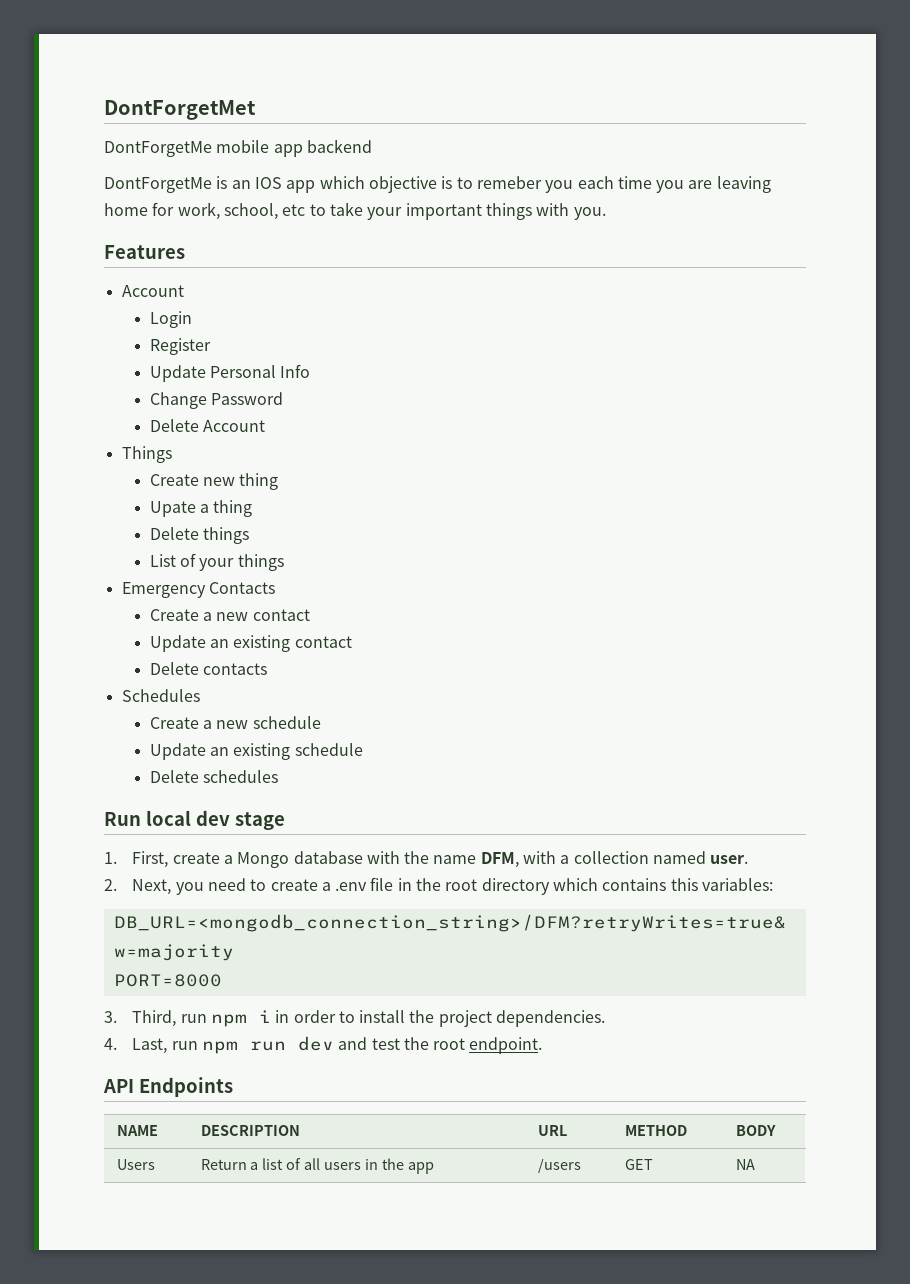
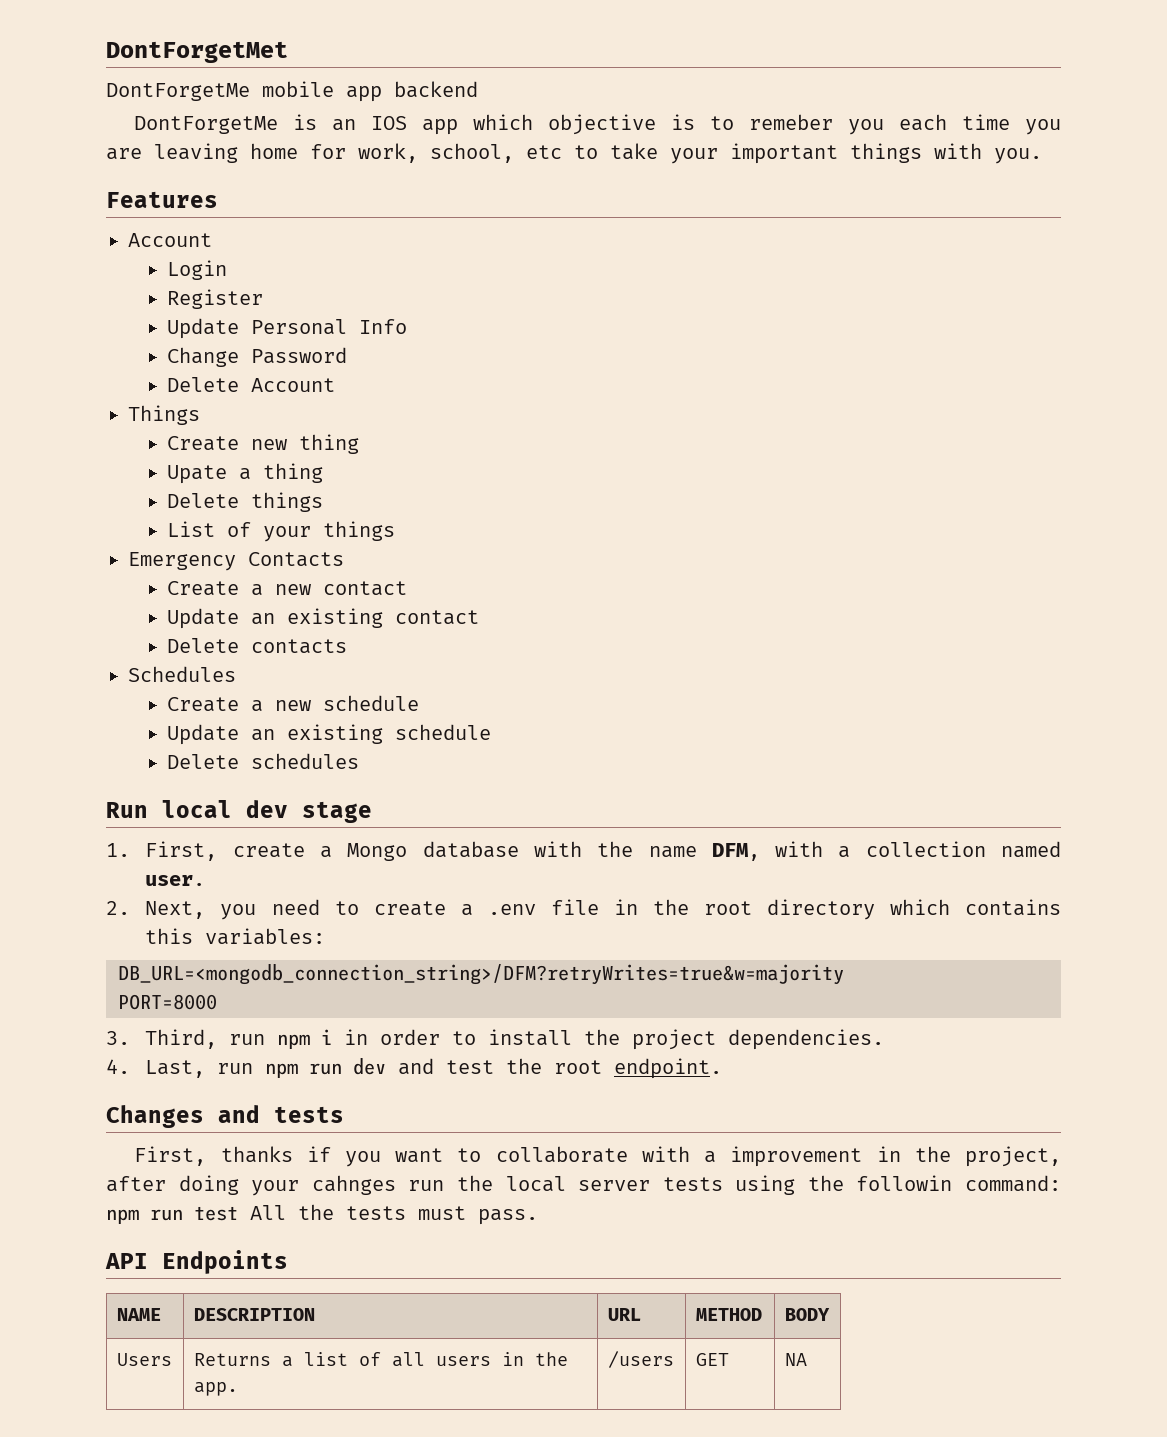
+ Changes and tests
+ First, thanks if you want to collaborate with a improvement in the project, after doing your cahnges run the local server tests using the followin command: npm run test All the tests must pass.
- Users | Return a list of all users in the app | /users | GET | NA
+ Users | Returns a list of all users in the app. | /users | GET | NA

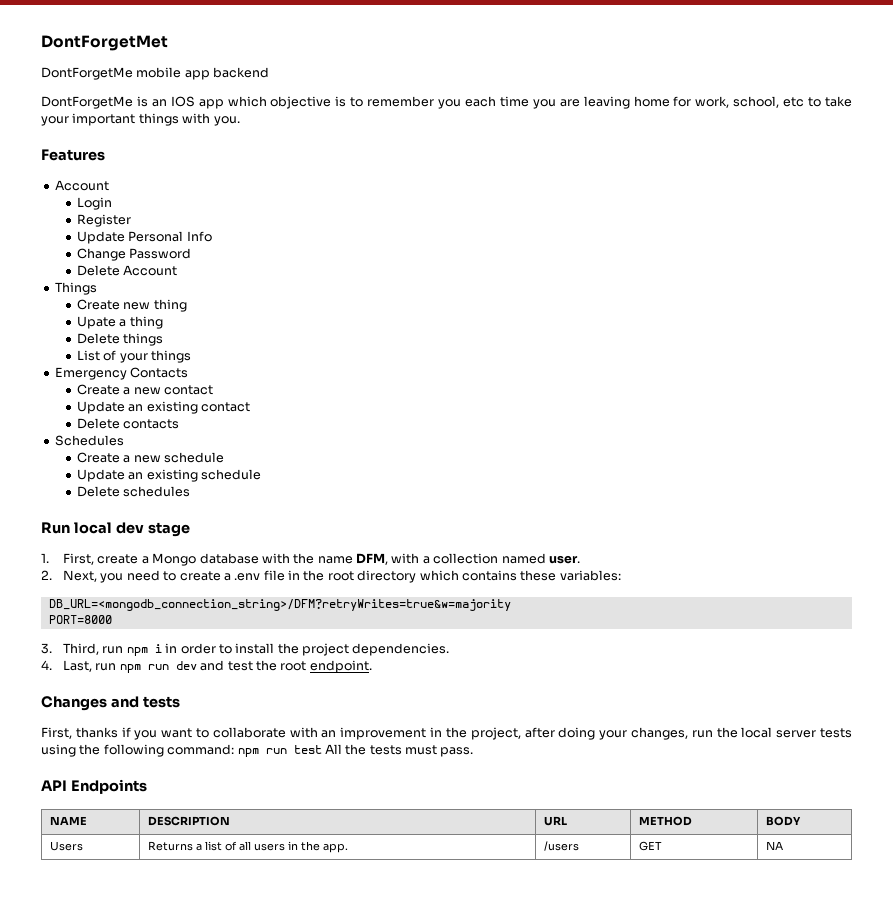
- DontForgetMe is an IOS app which objective is to remeber you each time you are leaving home for work, school, etc to take your important things with you.
+ DontForgetMe is an IOS app which objective is to remember you each time you are leaving home for work, school, etc to take your important things with you.
- 2. Next, you need to create a .env file in the root directory which contains this variables:
+ 2. Next, you need to create a .env file in the root directory which contains these variables:
- First, thanks if you want to collaborate with a improvement in the project, after doing your cahnges run the local server tests using the followin command: npm run test All the tests must pass.
+ First, thanks if you want to collaborate with an improvement in the project, after doing your changes, run the local server tests using the following command: npm run test All the tests must pass.

